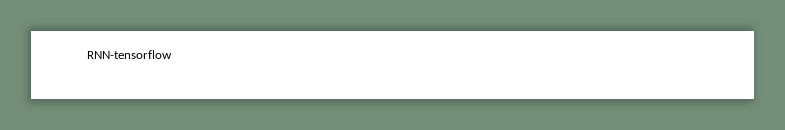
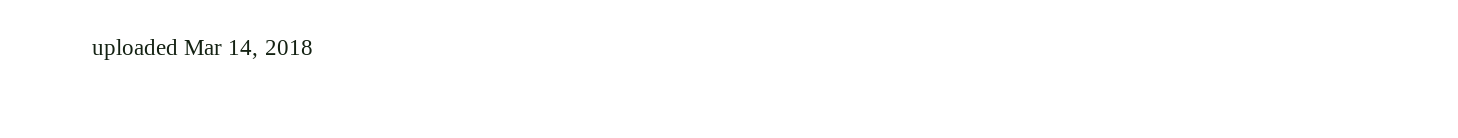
- RNN-tensorflow
+ uploaded Mar 14, 2018

